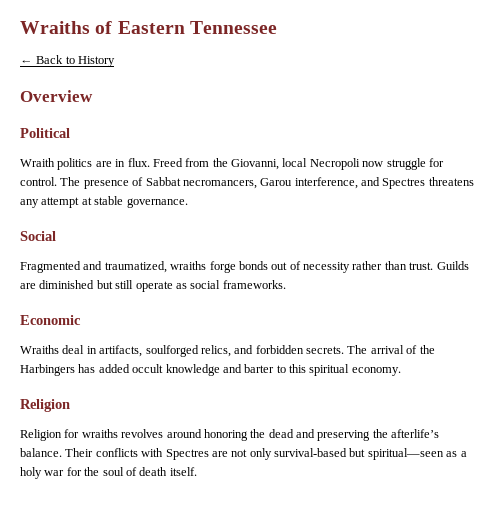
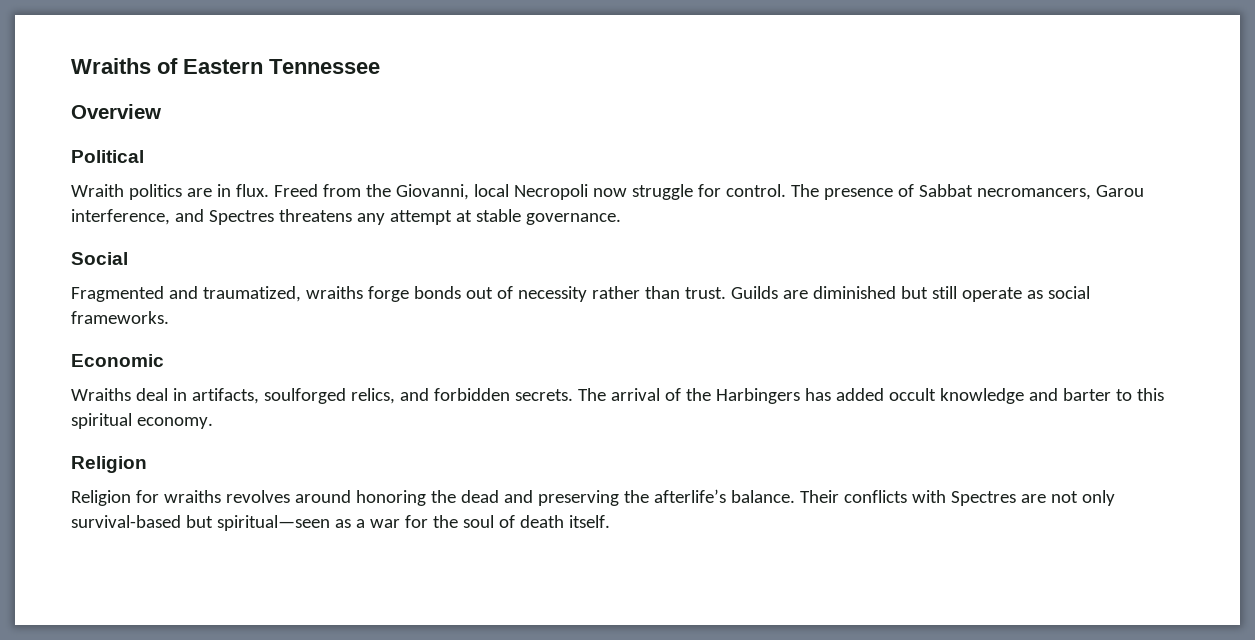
- ← Back to History
- Their conflicts with Spectres are not only survival-based but spiritual—seen as a holy war for the soul of death itself.
+ Their conflicts with Spectres are not only survival-based but spiritual—seen as a war for the soul of death itself.

